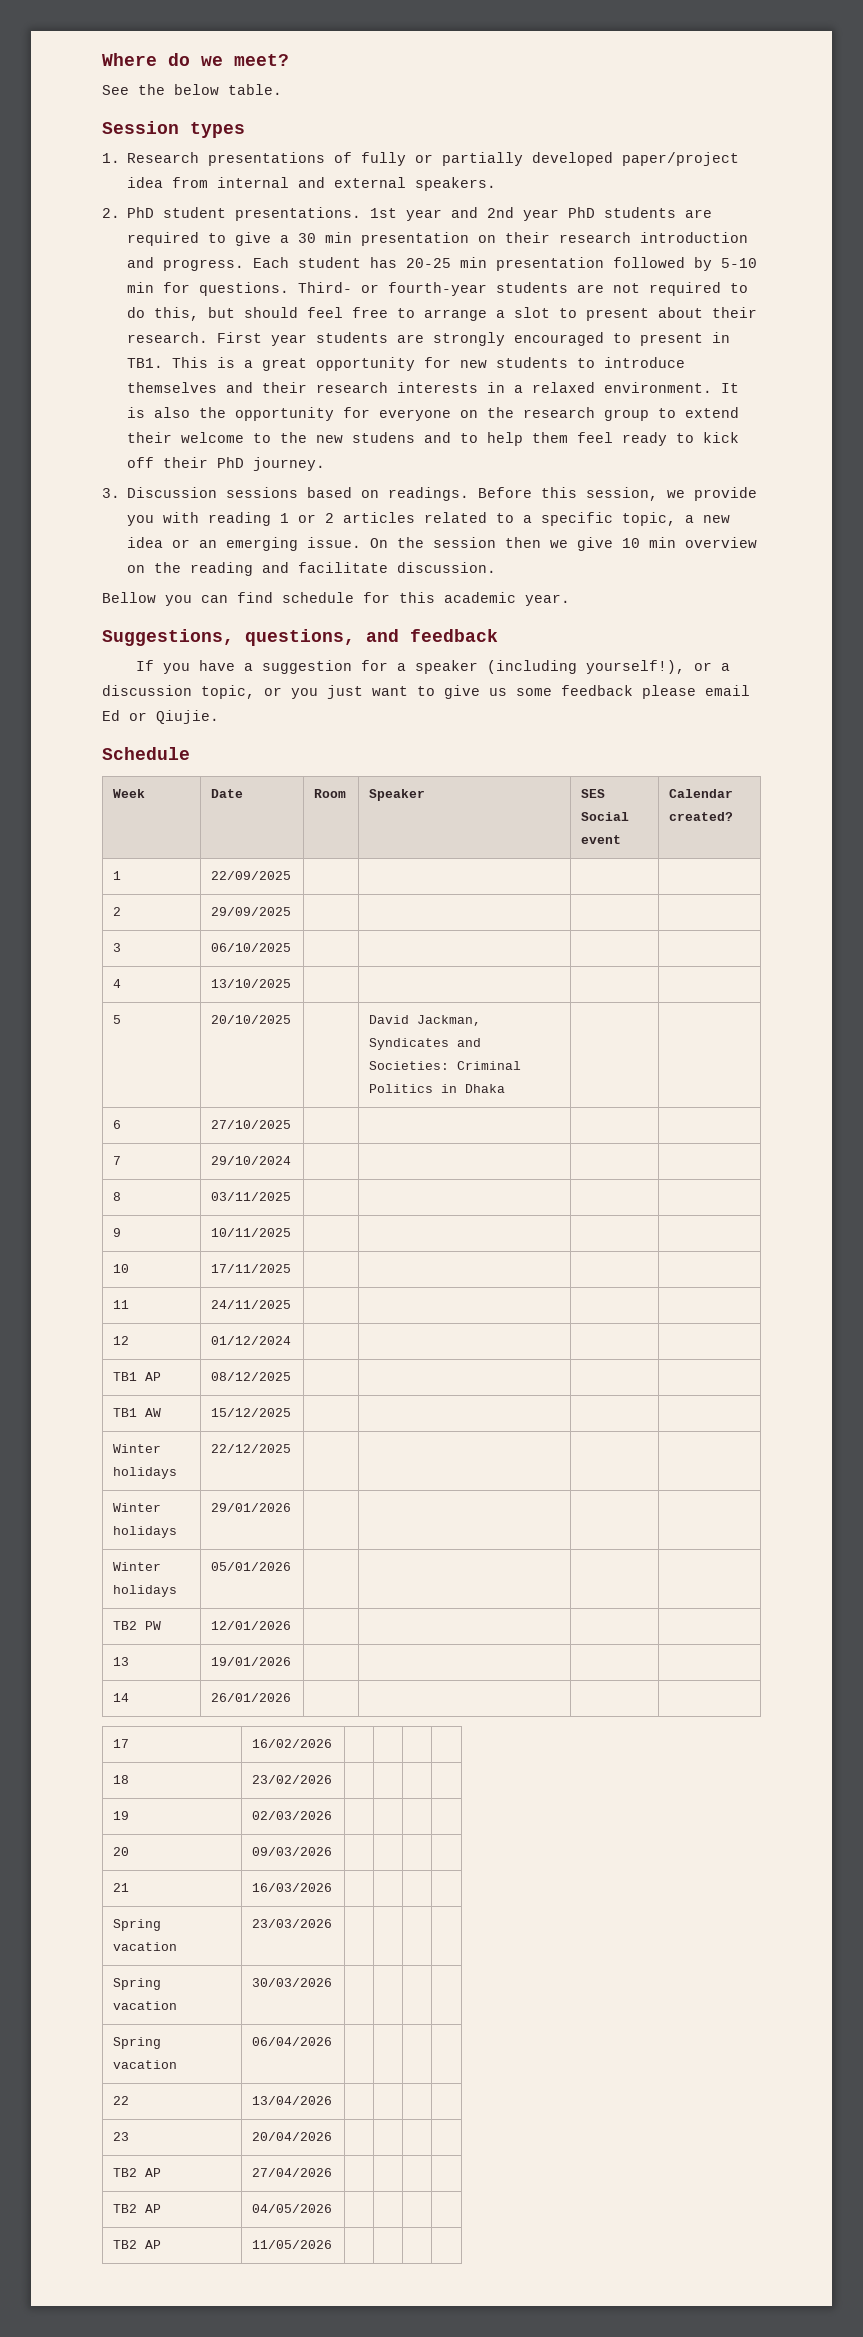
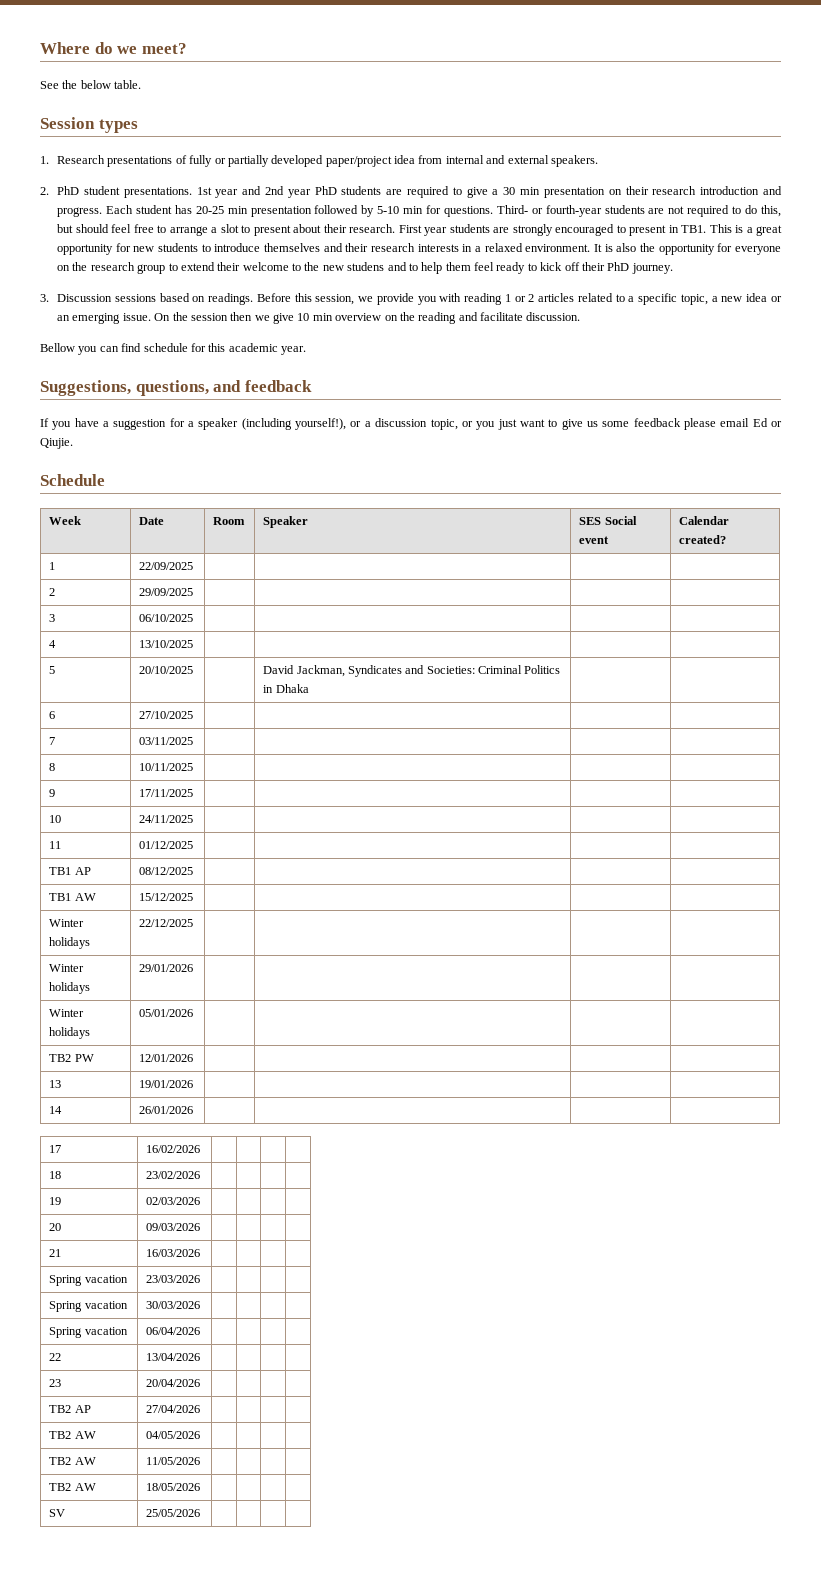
- 7 | 29/10/2024 | | | |
+ 7 | 03/11/2025 | | | |
- 8 | 03/11/2025 | | | |
+ 8 | 10/11/2025 | | | |
- 9 | 10/11/2025 | | | |
+ 9 | 17/11/2025 | | | |
- 10 | 17/11/2025 | | | |
+ 10 | 24/11/2025 | | | |
- 11 | 24/11/2025 | | | |
- 12 | 01/12/2024 | | | |
+ 11 | 01/12/2025 | | | |
- TB2 AP | 04/05/2026 | | | |
+ TB2 AW | 04/05/2026 | | | |
- TB2 AP | 11/05/2026 | | | |
+ TB2 AW | 11/05/2026 | | | |
+ TB2 AW | 18/05/2026 | | | |
+ SV | 25/05/2026 | | | |

